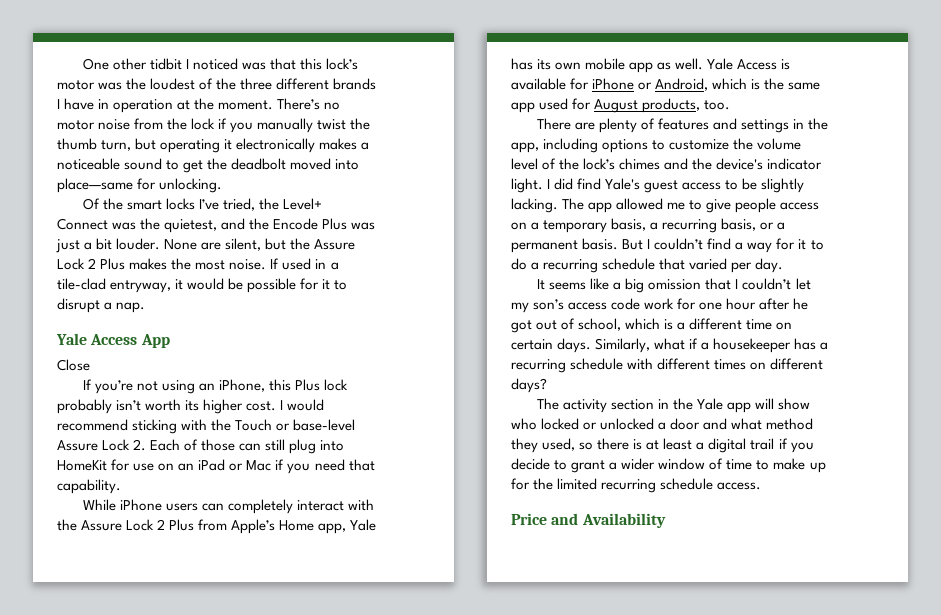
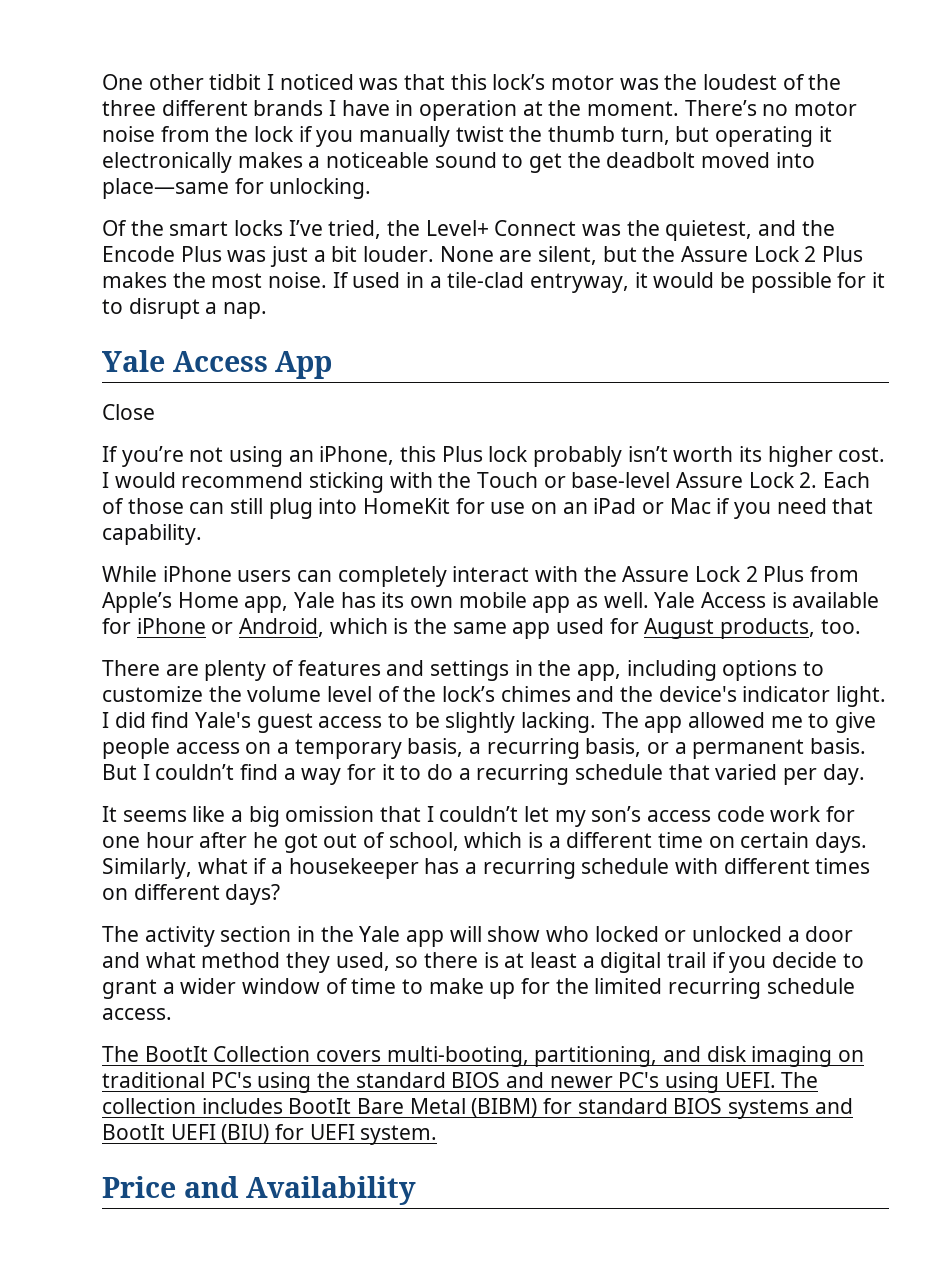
+ The BootIt Collection covers multi-booting, partitioning, and disk imaging on traditional PC's using the standard BIOS and newer PC's using UEFI. The collection includes BootIt Bare Metal (BIBM) for standard BIOS systems and BootIt UEFI (BIU) for UEFI system.

